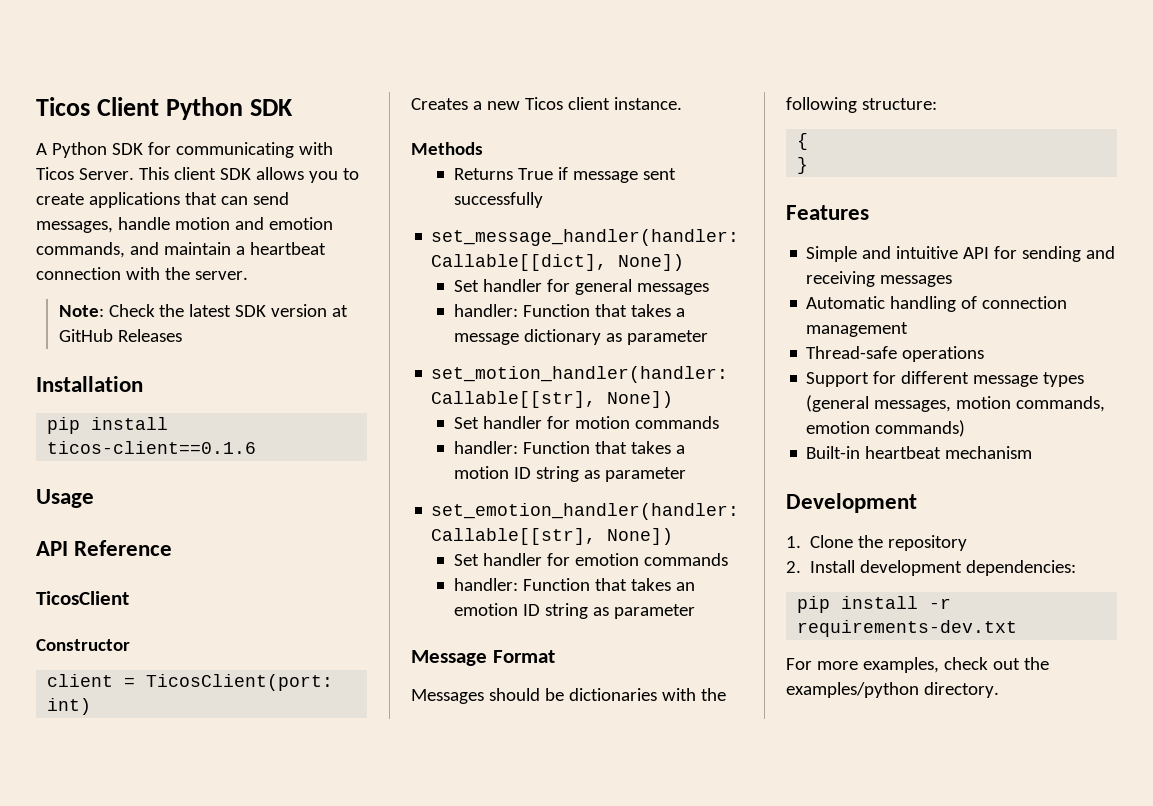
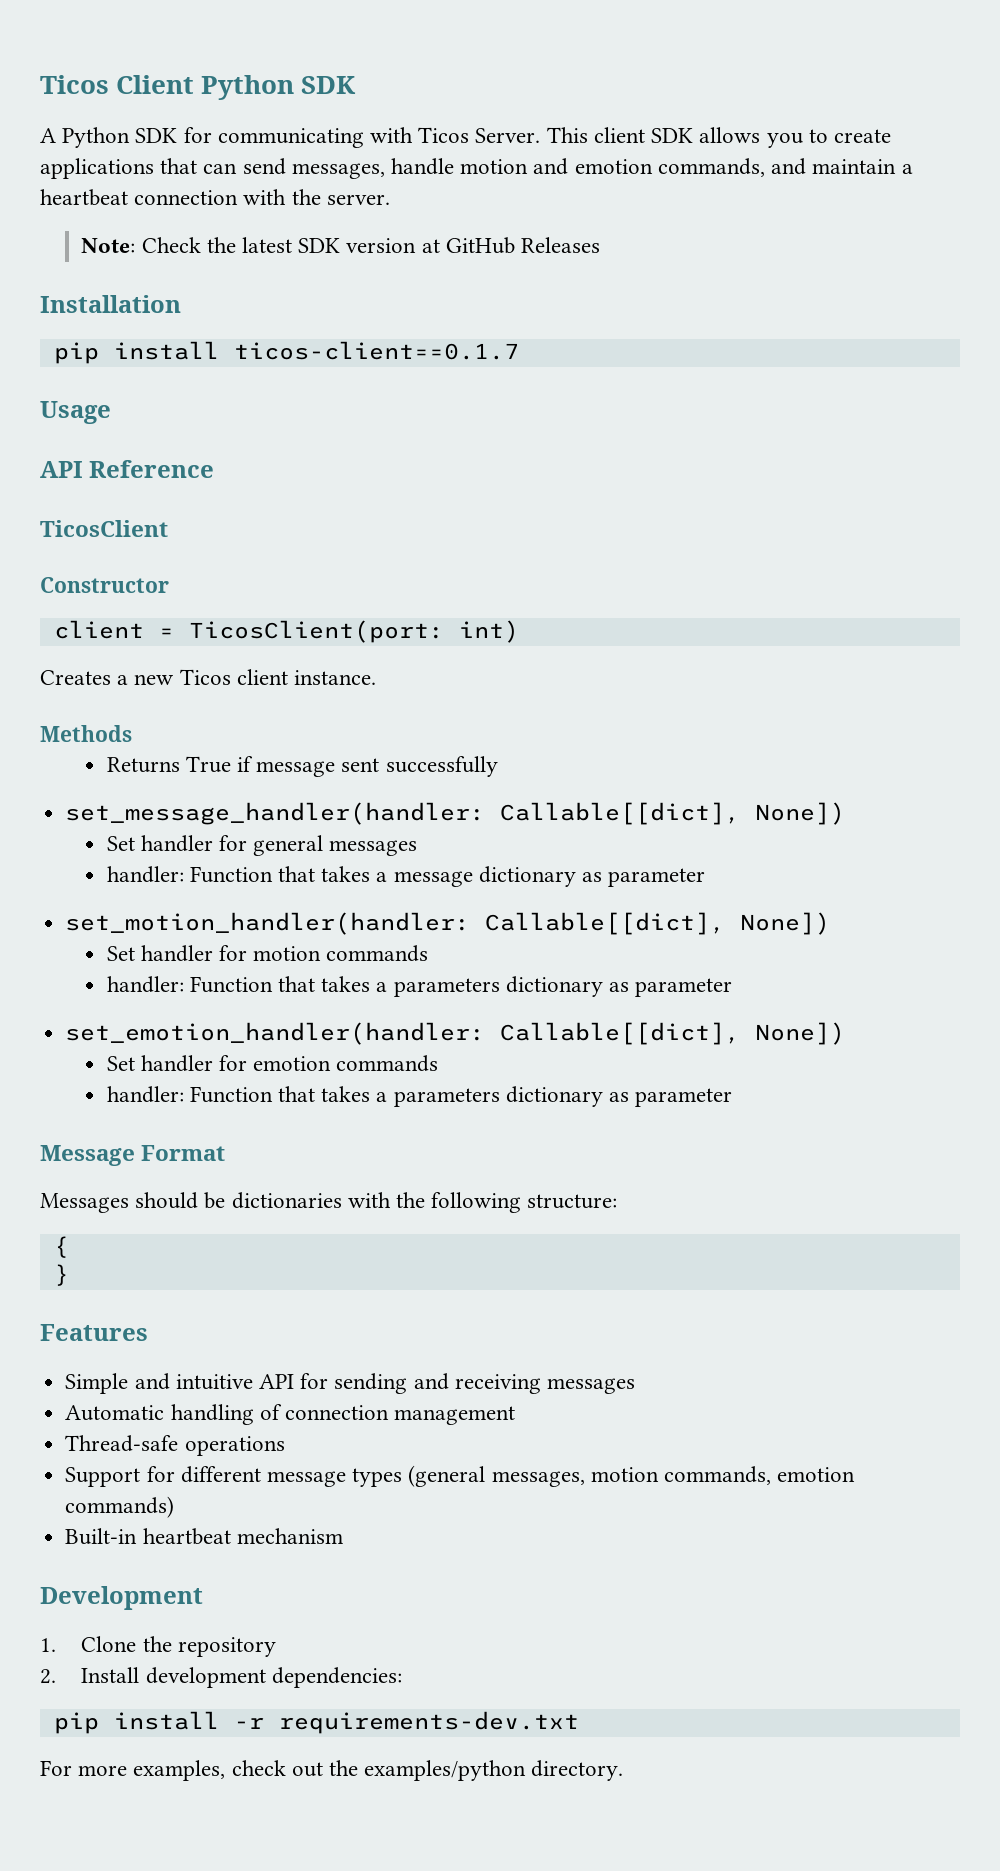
- pip install ticos-client==0.1.6
+ pip install ticos-client==0.1.7
- set_motion_handler(handler: Callable[[str], None])
+ set_motion_handler(handler: Callable[[dict], None])
  Set handler for motion commands
- handler: Function that takes a motion ID string as parameter
+ handler: Function that takes a parameters dictionary as parameter
- set_emotion_handler(handler: Callable[[str], None])
+ set_emotion_handler(handler: Callable[[dict], None])
  Set handler for emotion commands
- handler: Function that takes an emotion ID string as parameter
+ handler: Function that takes a parameters dictionary as parameter

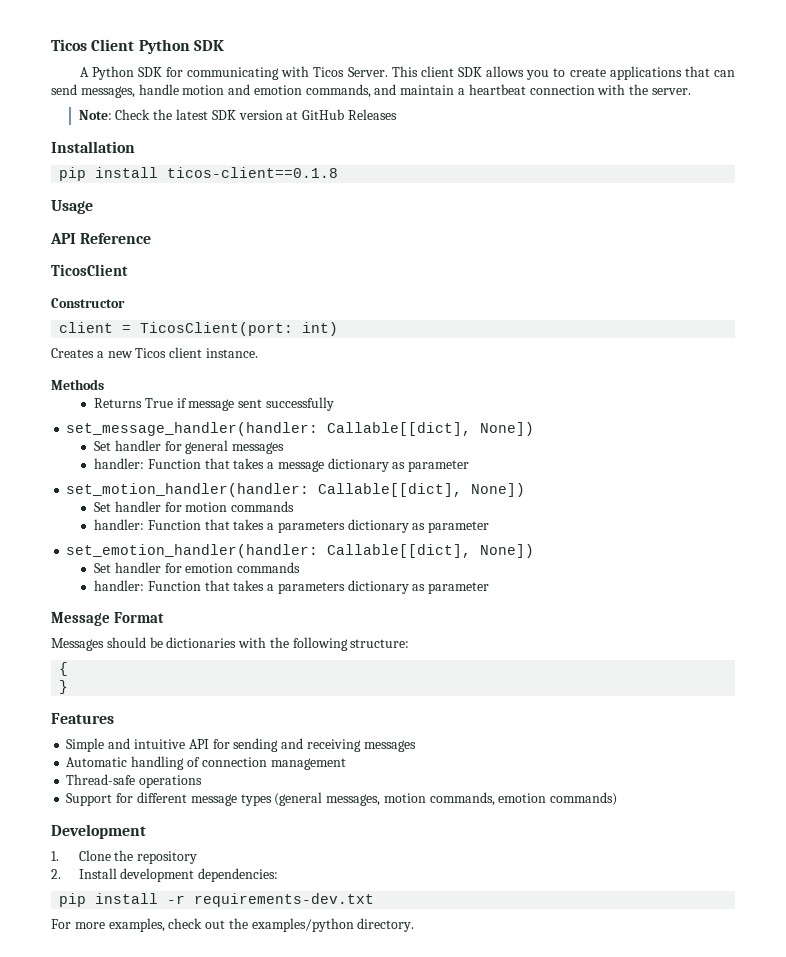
- pip install ticos-client==0.1.7
+ pip install ticos-client==0.1.8
- Built-in heartbeat mechanism

